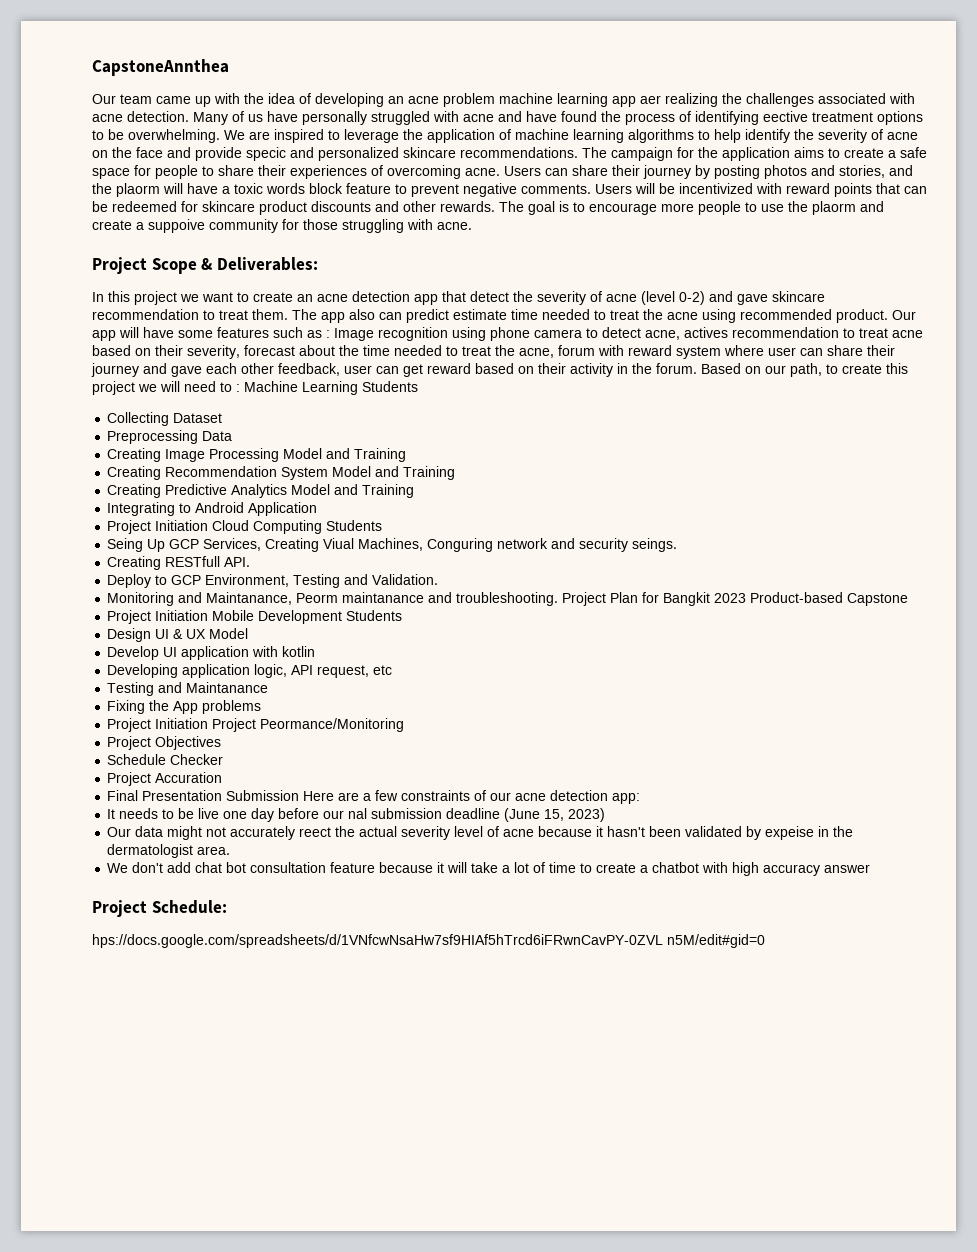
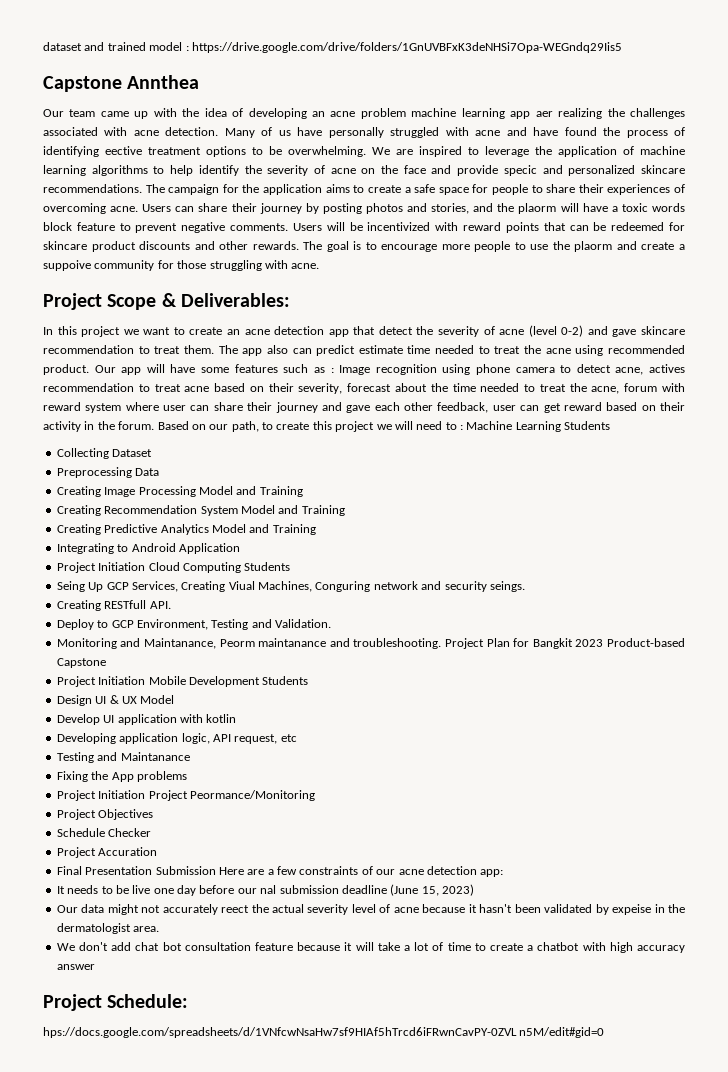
- CapstoneAnnthea
+ dataset and trained model : https://drive.google.com/drive/folders/1GnUVBFxK3deNHSi7Opa-WEGndq29Iis5
+ Capstone Annthea

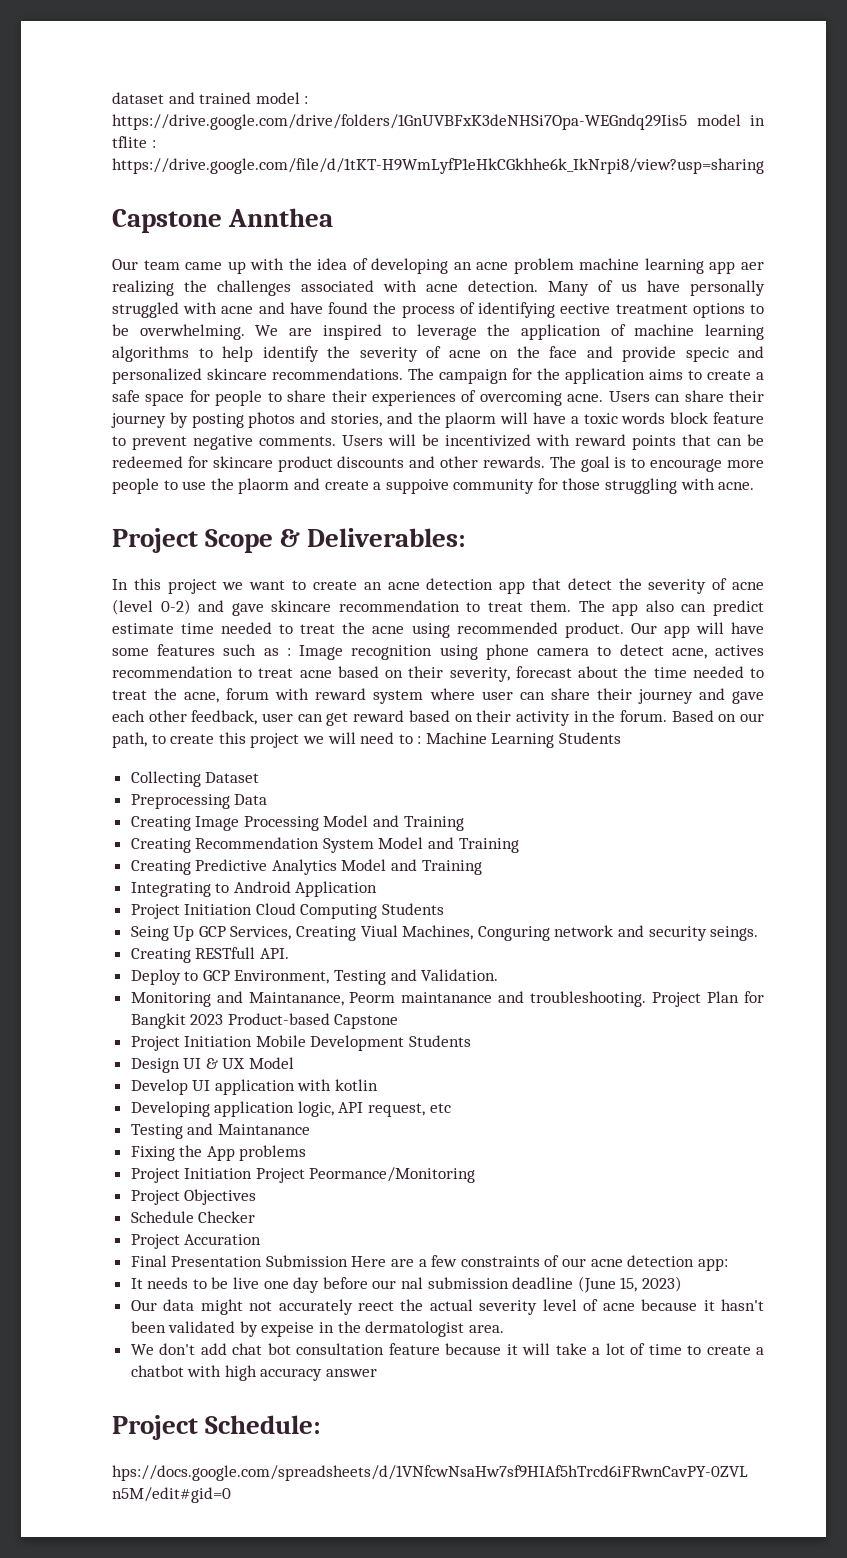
- dataset and trained model : https://drive.google.com/drive/folders/1GnUVBFxK3deNHSi7Opa-WEGndq29Iis5
+ dataset and trained model : https://drive.google.com/drive/folders/1GnUVBFxK3deNHSi7Opa-WEGndq29Iis5 model in tflite : https://drive.google.com/file/d/1tKT-H9WmLyfP1eHkCGkhhe6k_IkNrpi8/view?usp=sharing

